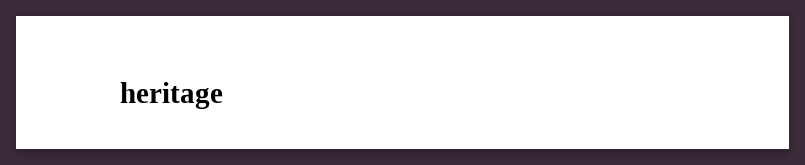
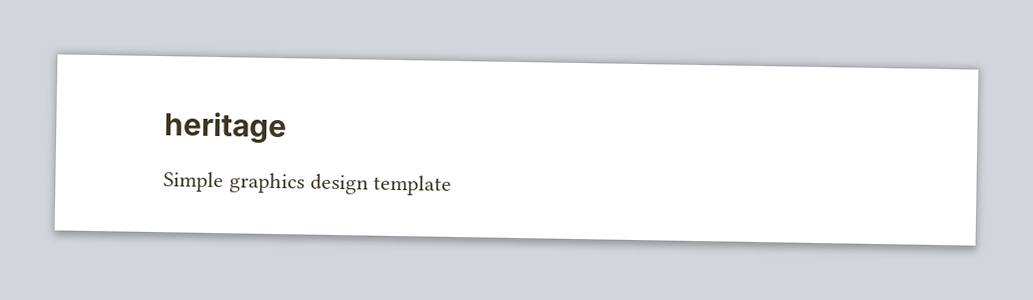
+ Simple graphics design template

